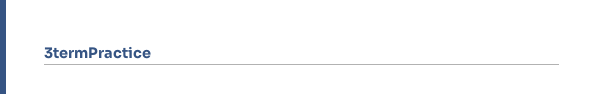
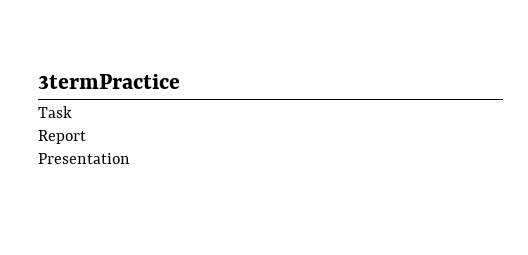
+ Task
+ Report
+ Presentation

